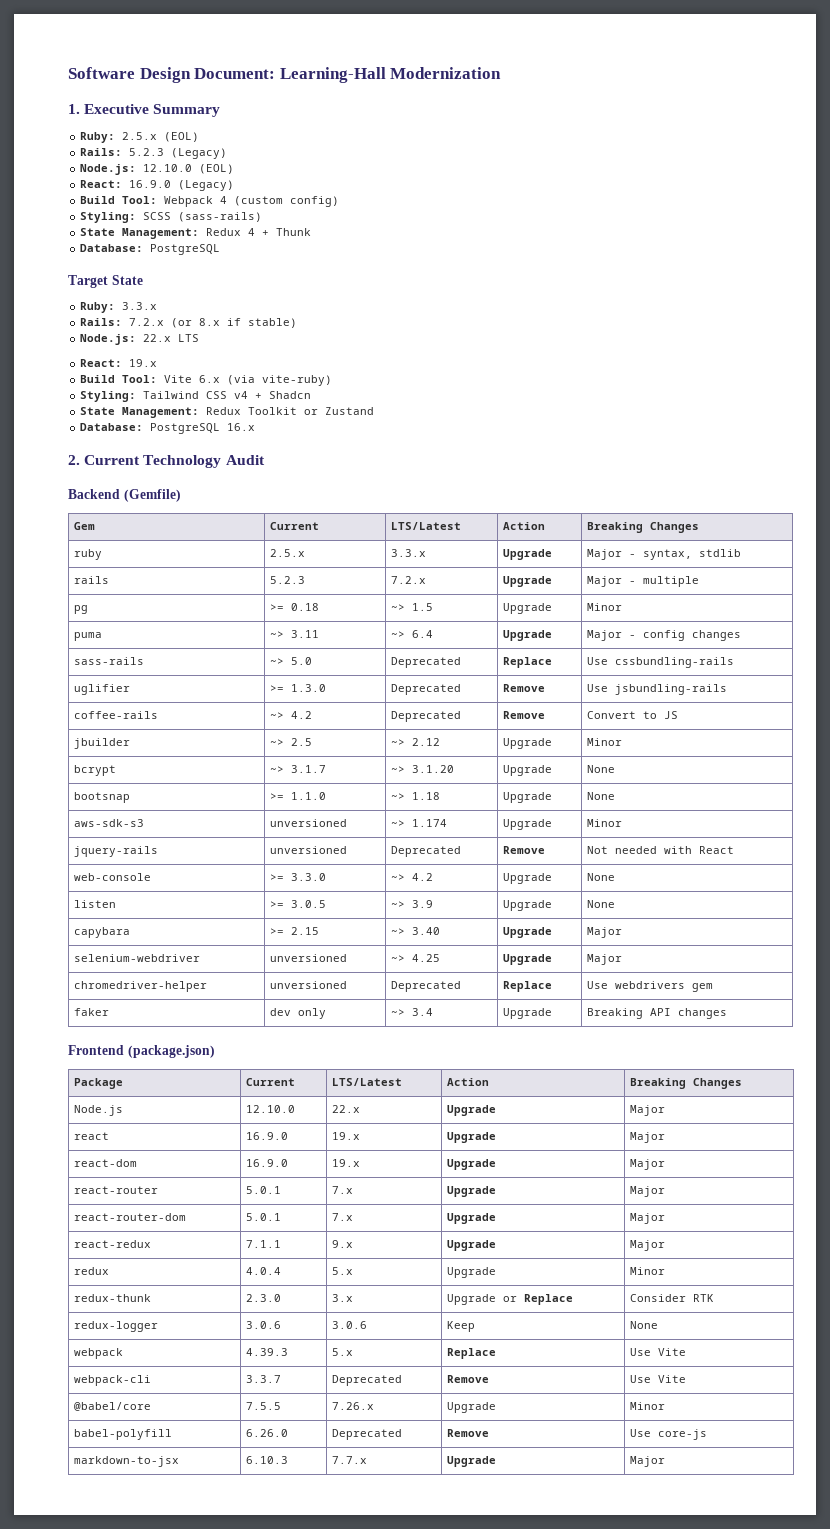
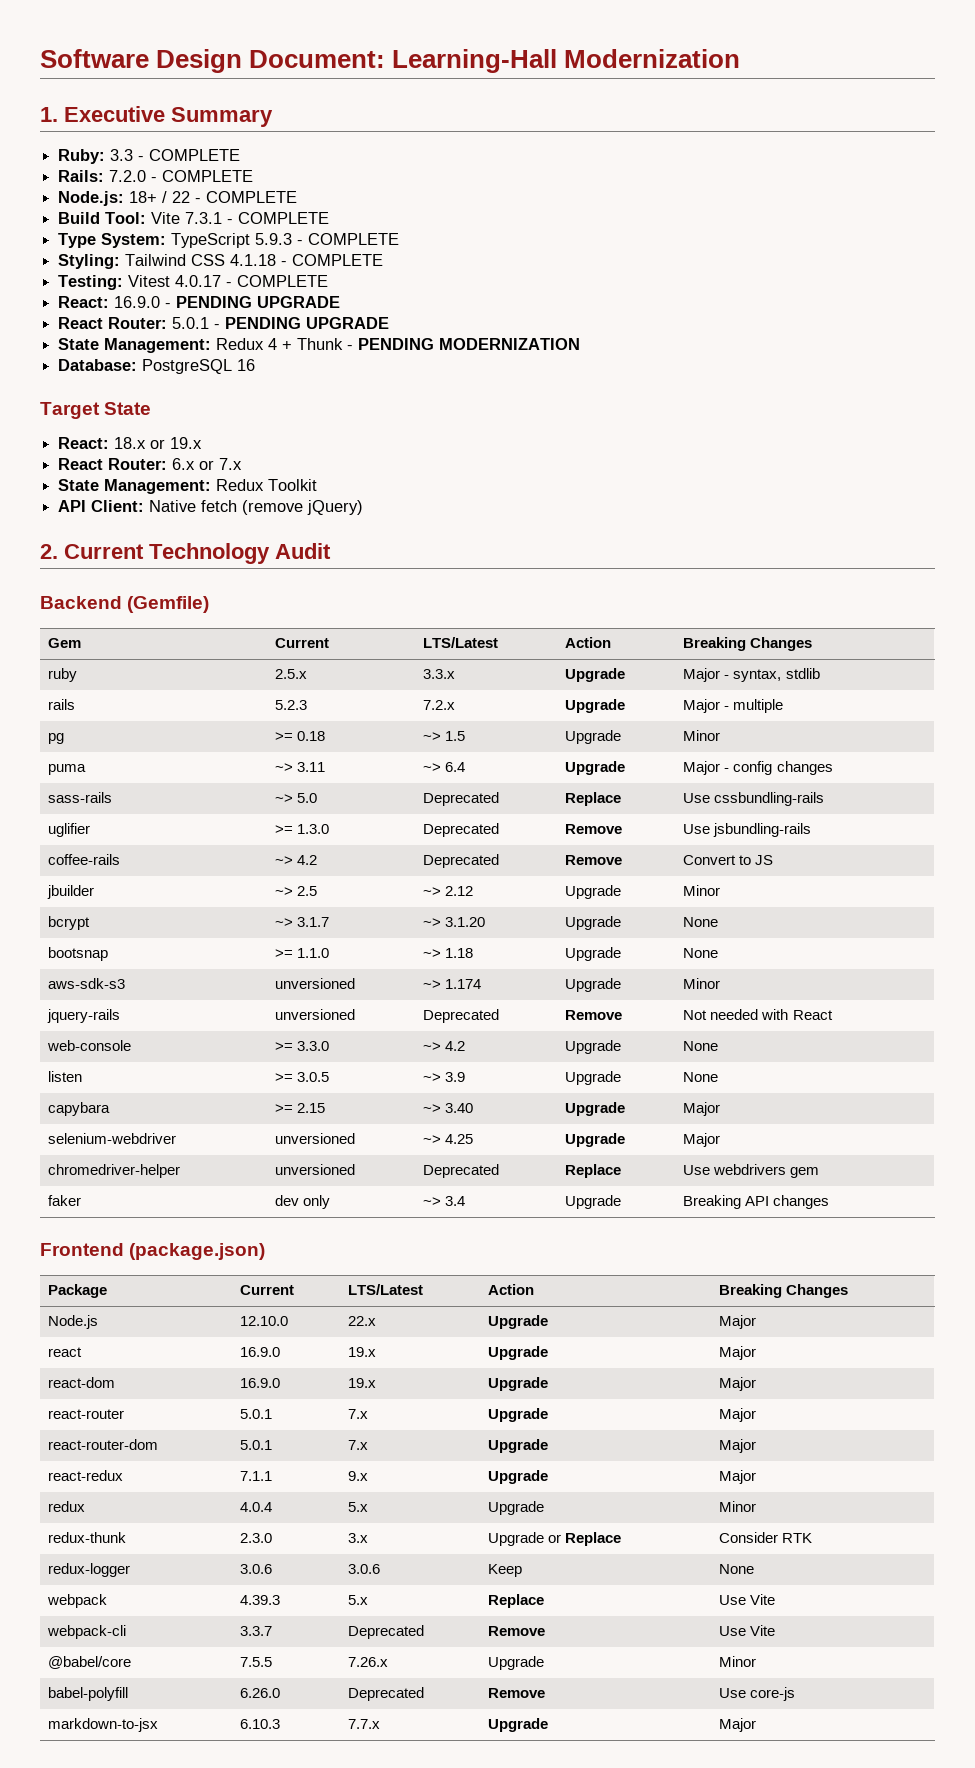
- Ruby: 2.5.x (EOL)
- Rails: 5.2.3 (Legacy)
- Node.js: 12.10.0 (EOL)
- React: 16.9.0 (Legacy)
- Build Tool: Webpack 4 (custom config)
- Styling: SCSS (sass-rails)
+ Ruby: 3.3 - COMPLETE
+ Rails: 7.2.0 - COMPLETE
+ Node.js: 18+ / 22 - COMPLETE
+ Build Tool: Vite 7.3.1 - COMPLETE
+ Type System: TypeScript 5.9.3 - COMPLETE
+ Styling: Tailwind CSS 4.1.18 - COMPLETE
+ Testing: Vitest 4.0.17 - COMPLETE
+ React: 16.9.0 - PENDING UPGRADE
+ React Router: 5.0.1 - PENDING UPGRADE
- State Management: Redux 4 + Thunk
- Database: PostgreSQL
+ State Management: Redux 4 + Thunk - PENDING MODERNIZATION
+ Database: PostgreSQL 16
- Ruby: 3.3.x
- Rails: 7.2.x (or 8.x if stable)
- Node.js: 22.x LTS
- React: 19.x
+ React: 18.x or 19.x
- Build Tool: Vite 6.x (via vite-ruby)
- Styling: Tailwind CSS v4 + Shadcn
- State Management: Redux Toolkit or Zustand
- Database: PostgreSQL 16.x
+ React Router: 6.x or 7.x
+ State Management: Redux Toolkit
+ API Client: Native fetch (remove jQuery)

